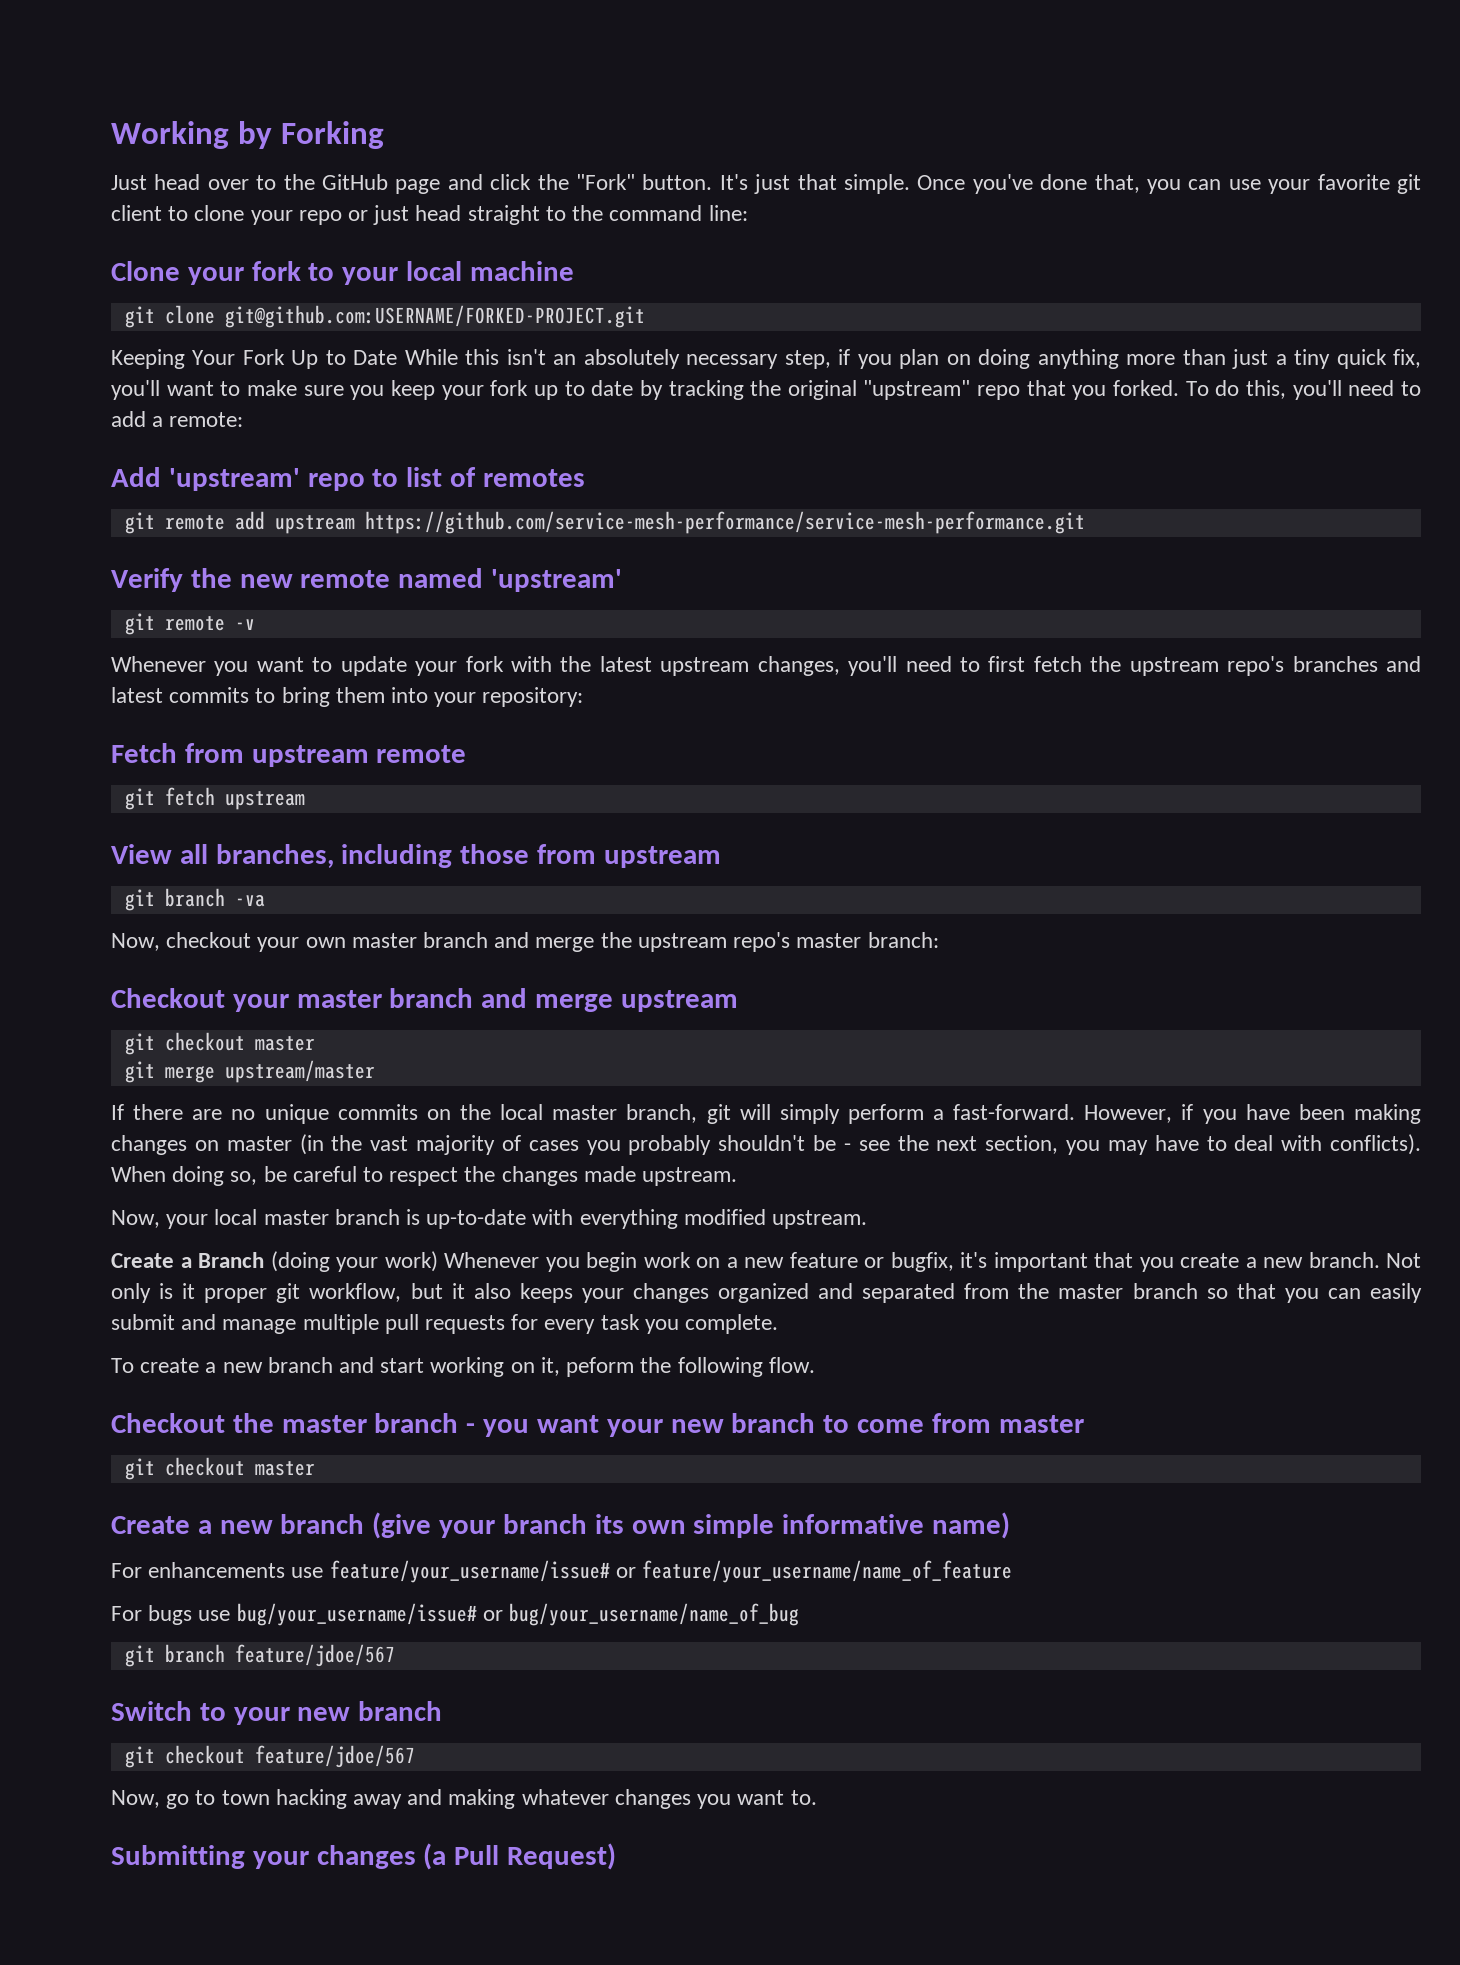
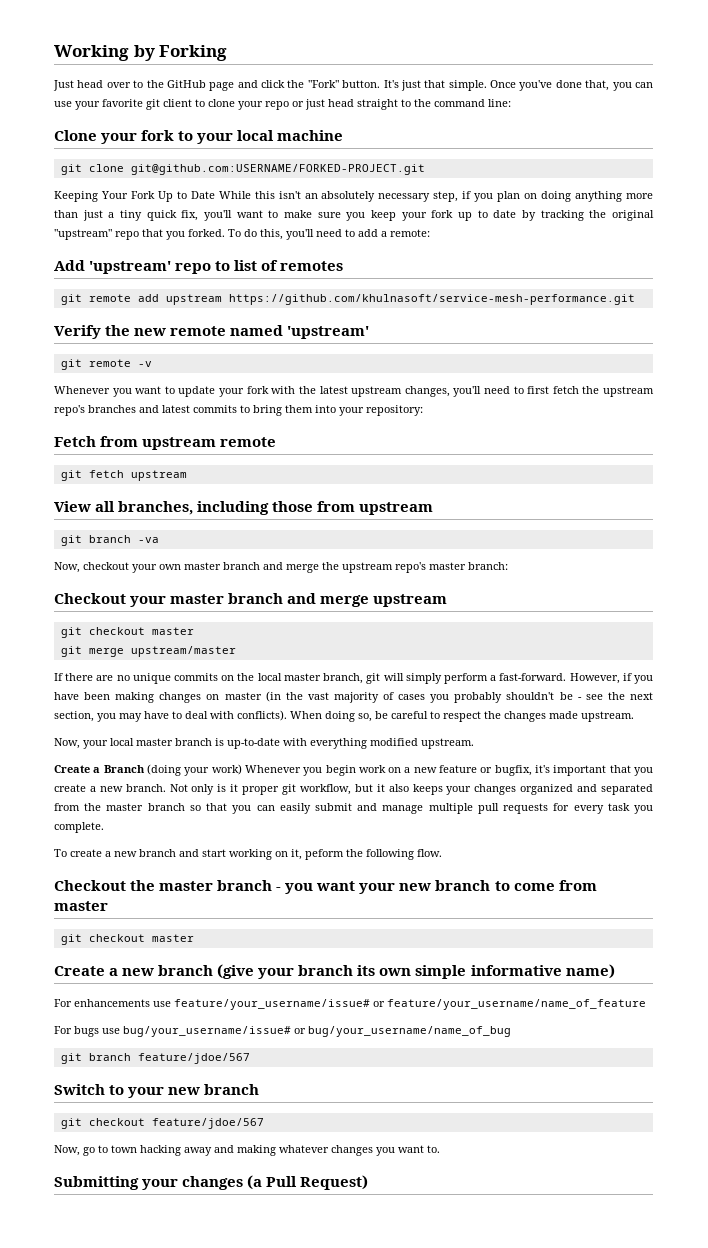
- git remote add upstream https://github.com/service-mesh-performance/service-mesh-performance.git
+ git remote add upstream https://github.com/khulnasoft/service-mesh-performance.git

